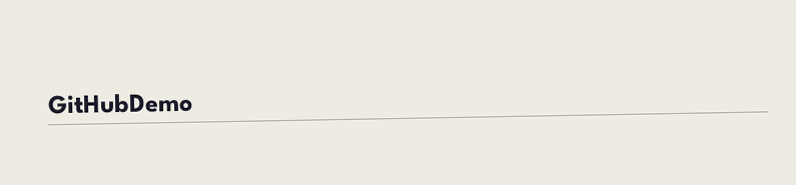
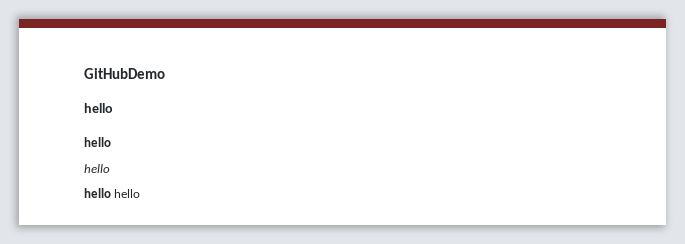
  GitHubDemo
+ hello
+ hello
+ hello
+ hello hello

